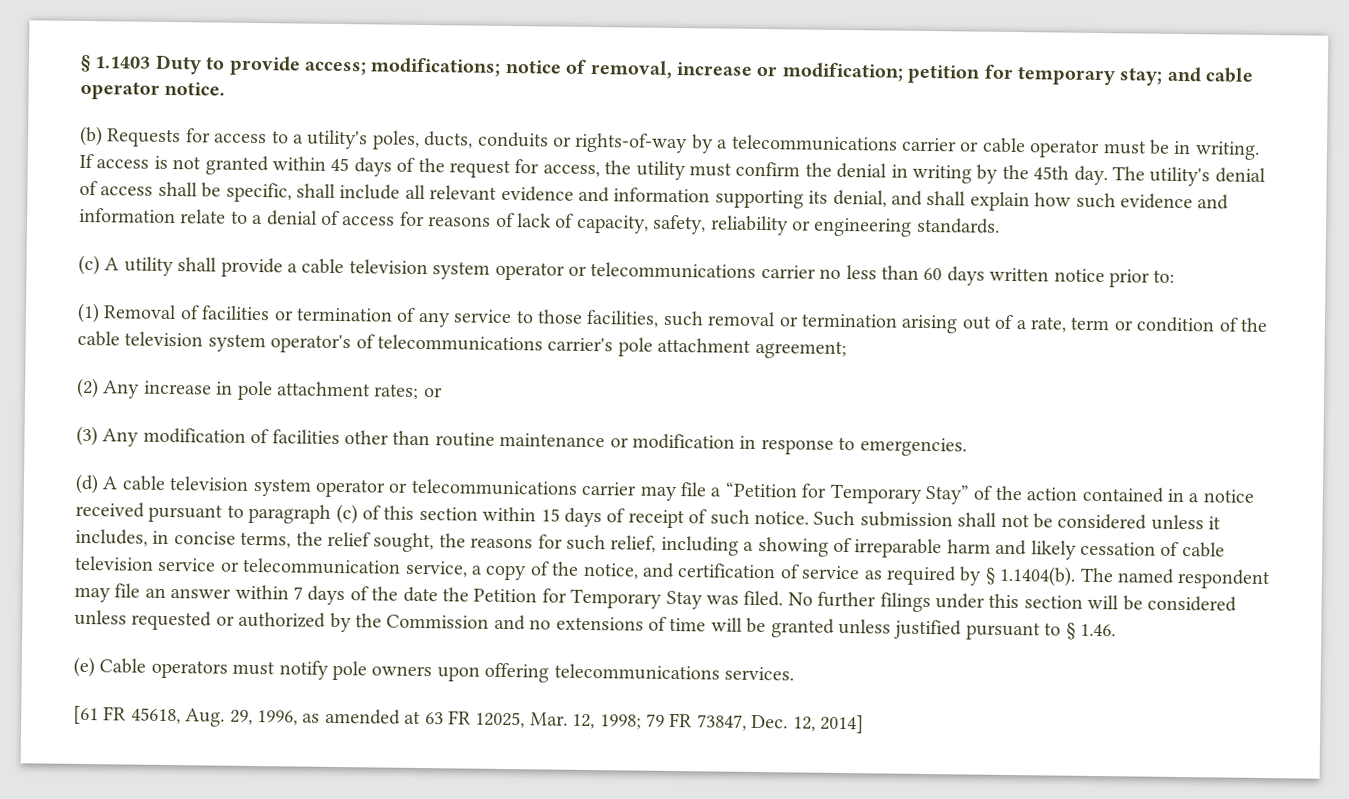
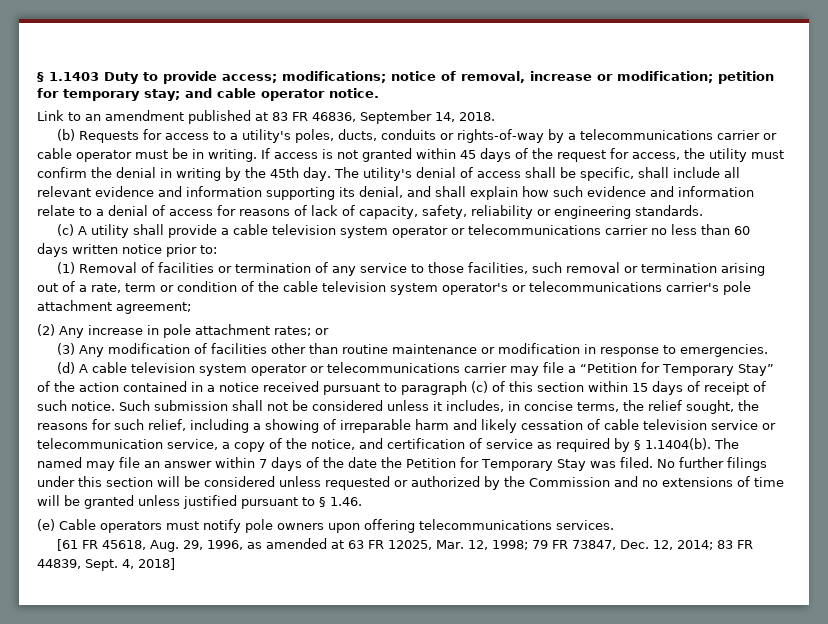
+ Link to an amendment published at 83 FR 46836, September 14, 2018.
- (1) Removal of facilities or termination of any service to those facilities, such removal or termination arising out of a rate, term or condition of the cable television system operator's of telecommunications carrier's pole attachment agreement;
+ (1) Removal of facilities or termination of any service to those facilities, such removal or termination arising out of a rate, term or condition of the cable television system operator's or telecommunications carrier's pole attachment agreement;
- Such submission shall not be considered unless it includes, in concise terms, the relief sought, the reasons for such relief, including a showing of irreparable harm and likely cessation of cable television service or telecommunication service, a copy of the notice, and certification of service as required by § 1.1404(b). The named respondent may file an answer within 7 days of the date the Petition for Temporary Stay was filed.
+ Such submission shall not be considered unless it includes, in concise terms, the relief sought, the reasons for such relief, including a showing of irreparable harm and likely cessation of cable television service or telecommunication service, a copy of the notice, and certification of service as required by § 1.1404(b). The named may file an answer within 7 days of the date the Petition for Temporary Stay was filed.
- [61 FR 45618, Aug. 29, 1996, as amended at 63 FR 12025, Mar. 12, 1998; 79 FR 73847, Dec. 12, 2014]
+ [61 FR 45618, Aug. 29, 1996, as amended at 63 FR 12025, Mar. 12, 1998; 79 FR 73847, Dec. 12, 2014; 83 FR 44839, Sept. 4, 2018]

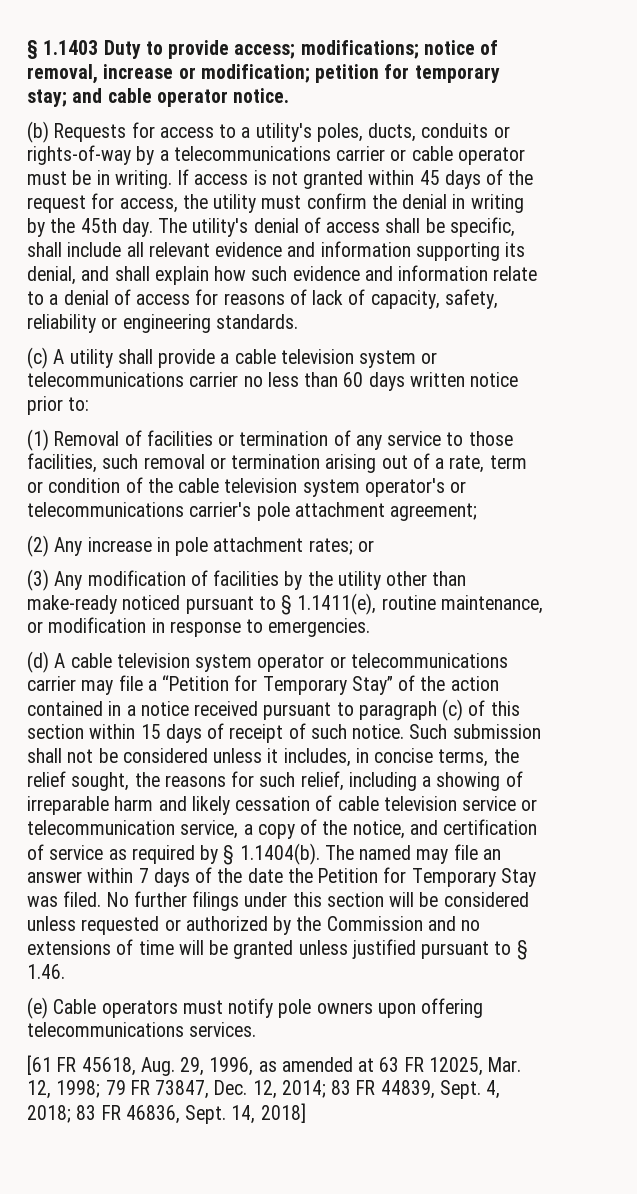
- Link to an amendment published at 83 FR 46836, September 14, 2018.
- (c) A utility shall provide a cable television system operator or telecommunications carrier no less than 60 days written notice prior to:
+ (c) A utility shall provide a cable television system or telecommunications carrier no less than 60 days written notice prior to:
- (3) Any modification of facilities other than routine maintenance or modification in response to emergencies.
+ (3) Any modification of facilities by the utility other than make-ready noticed pursuant to § 1.1411(e), routine maintenance, or modification in response to emergencies.
- 4, 2018]
+ 4, 2018; 83 FR 46836, Sept. 14, 2018]

